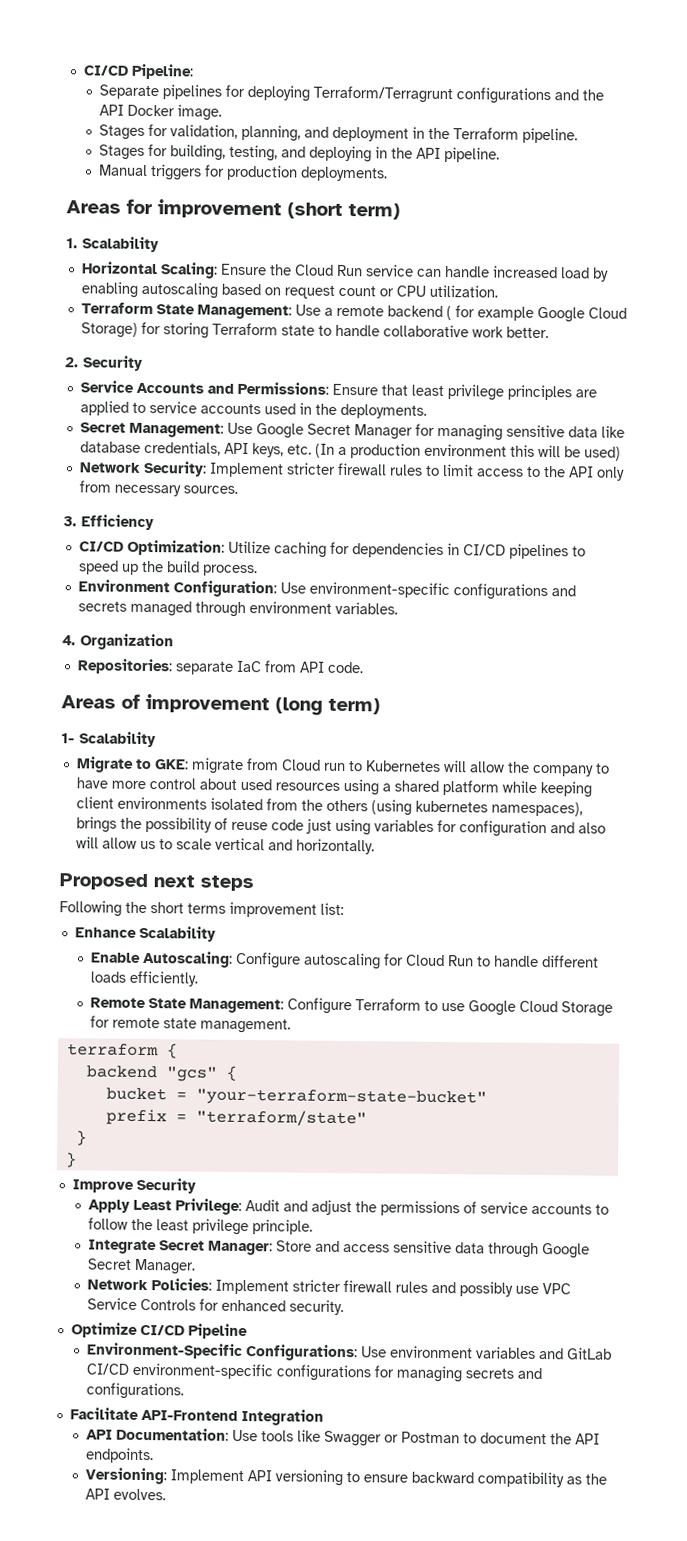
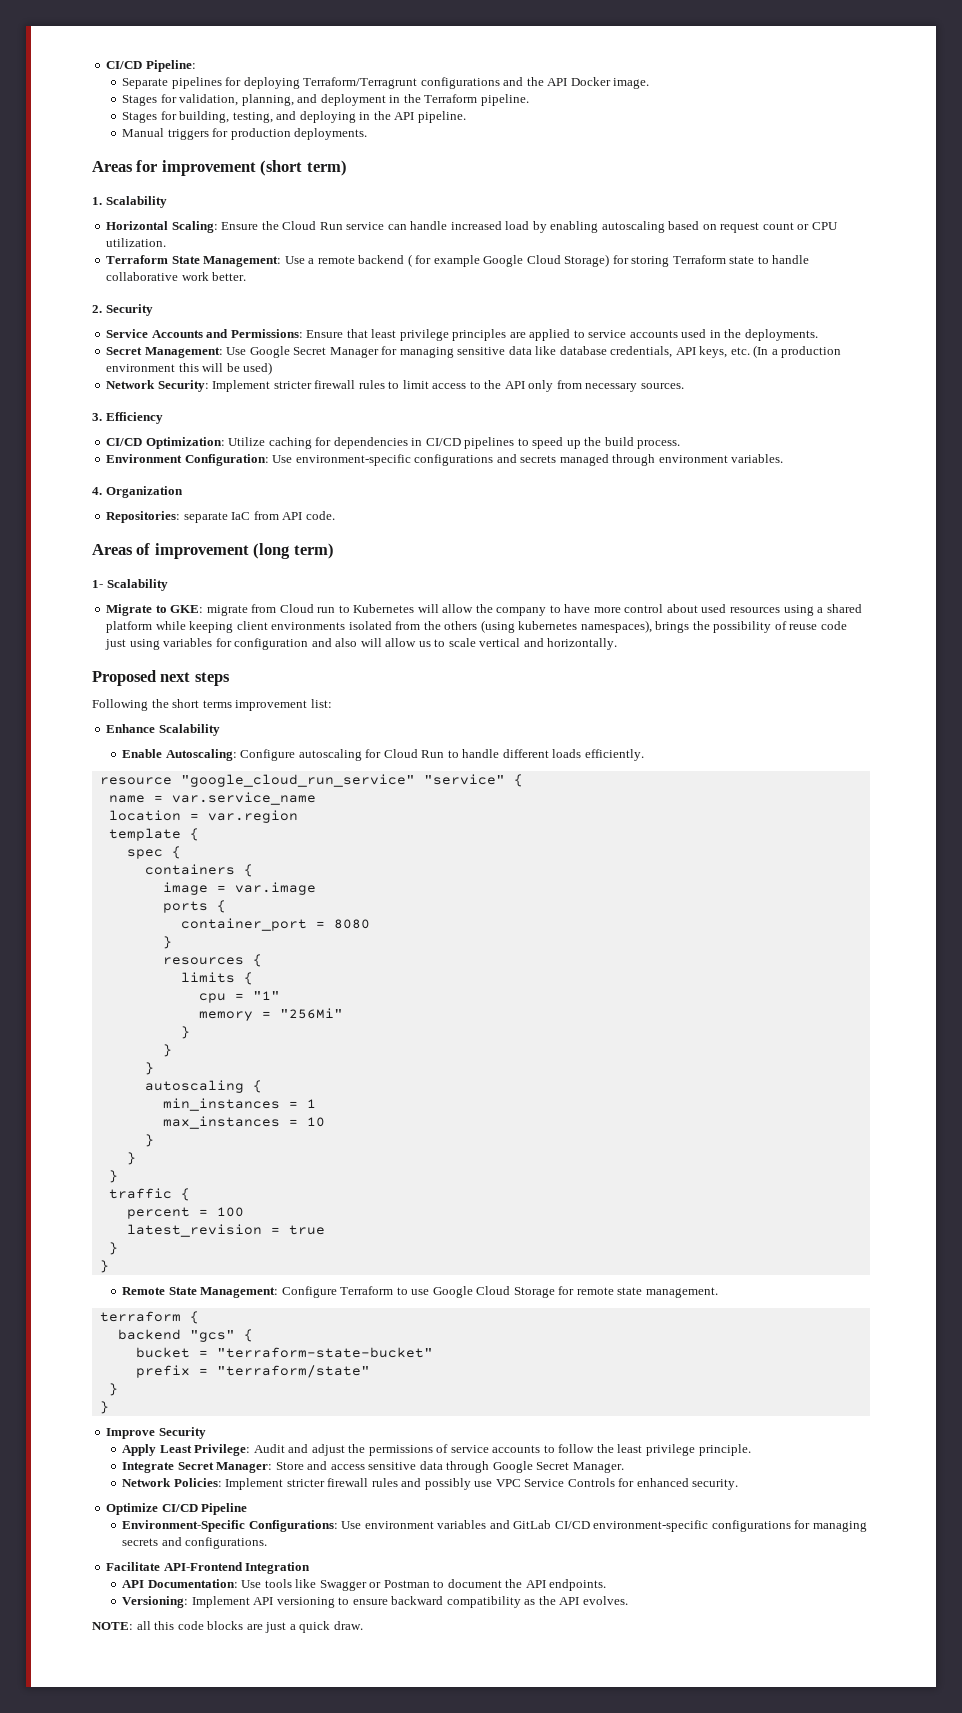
+ resource "google_cloud_run_service" "service" {
+ name = var.service_name
+ location = var.region
+ template {
+ spec {
+ containers {
+ image = var.image
+ ports {
+ container_port = 8080
+ }
+ resources {
+ limits {
+ cpu = "1"
+ memory = "256Mi"
+ }
+ }
+ }
+ autoscaling {
+ min_instances = 1
+ max_instances = 10
+ }
+ }
+ }
+ traffic {
+ percent = 100
+ latest_revision = true
+ }
+ }
- bucket = "your-terraform-state-bucket"
+ bucket = "terraform-state-bucket"
+ NOTE: all this code blocks are just a quick draw.

